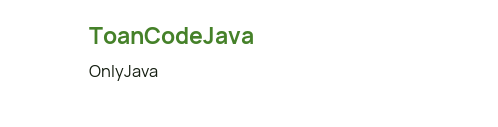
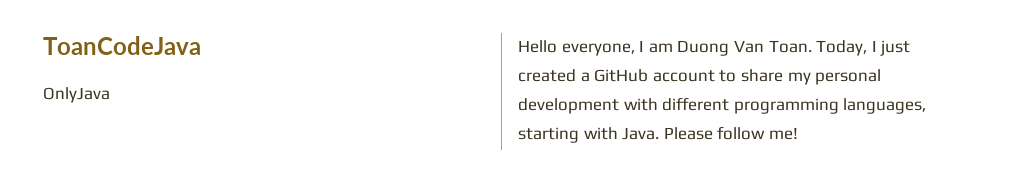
+ Hello everyone, I am Duong Van Toan. Today, I just created a GitHub account to share my personal development with different programming languages, starting with Java. Please follow me!

